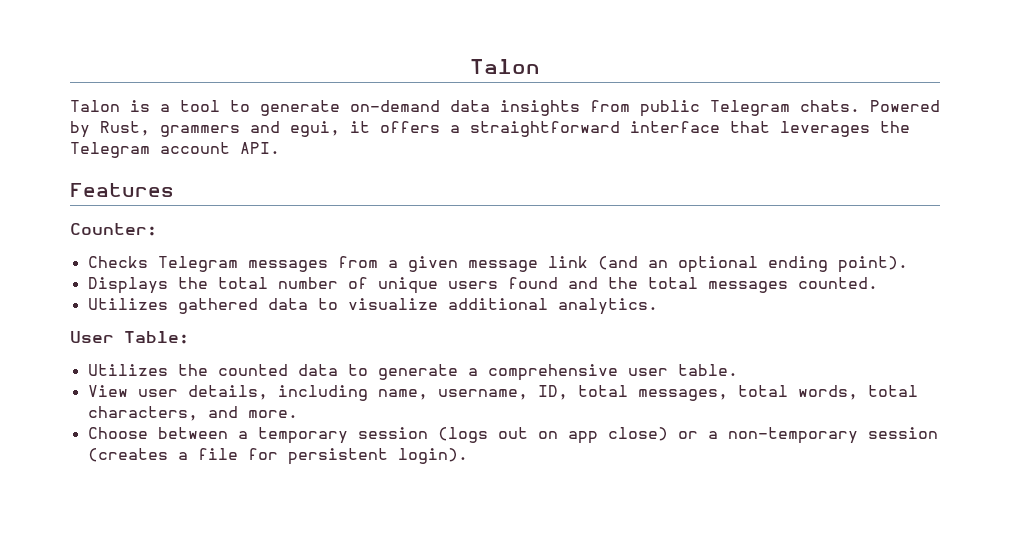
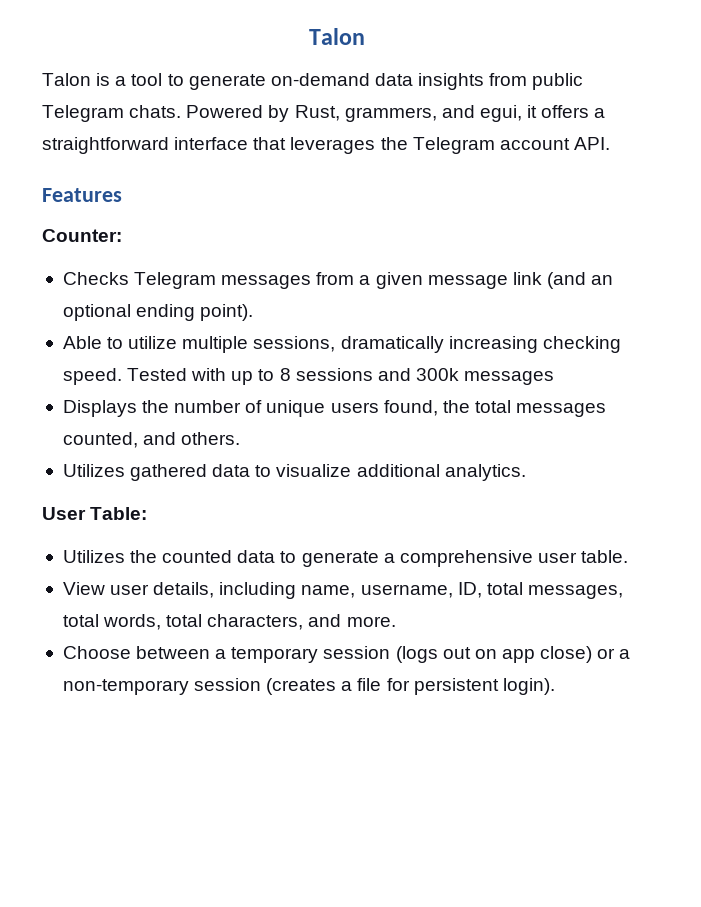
- Powered by Rust, grammers and egui, it offers a straightforward interface that leverages the Telegram account API.
+ Powered by Rust, grammers, and egui, it offers a straightforward interface that leverages the Telegram account API.
+ Able to utilize multiple sessions, dramatically increasing checking speed. Tested with up to 8 sessions and 300k messages
- Displays the total number of unique users found and the total messages counted.
+ Displays the number of unique users found, the total messages counted, and others.

